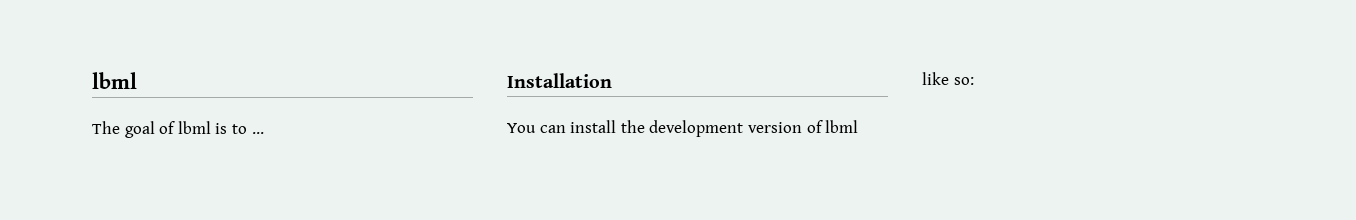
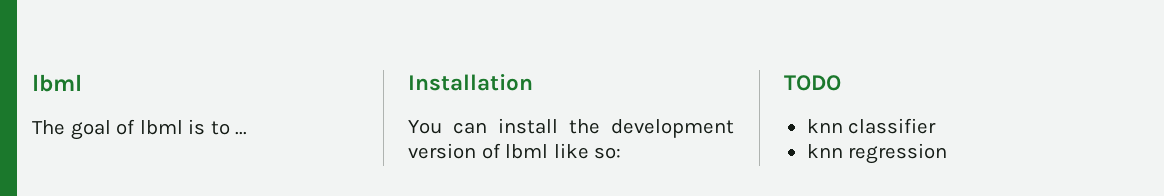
+ TODO
+ knn classifier
+ knn regression

